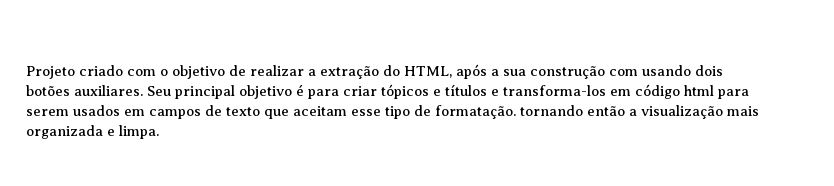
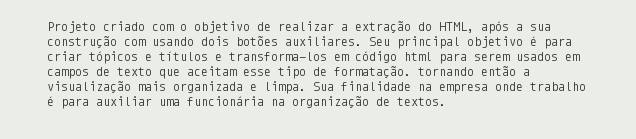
+ Sua finalidade na empresa onde trabalho é para auxiliar uma funcionária na organização de textos.

